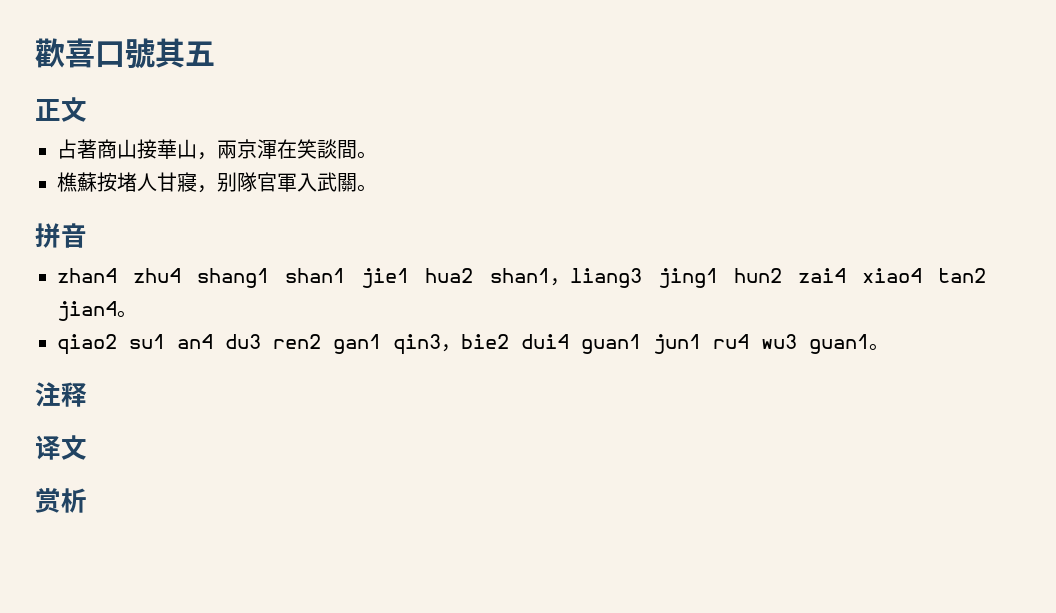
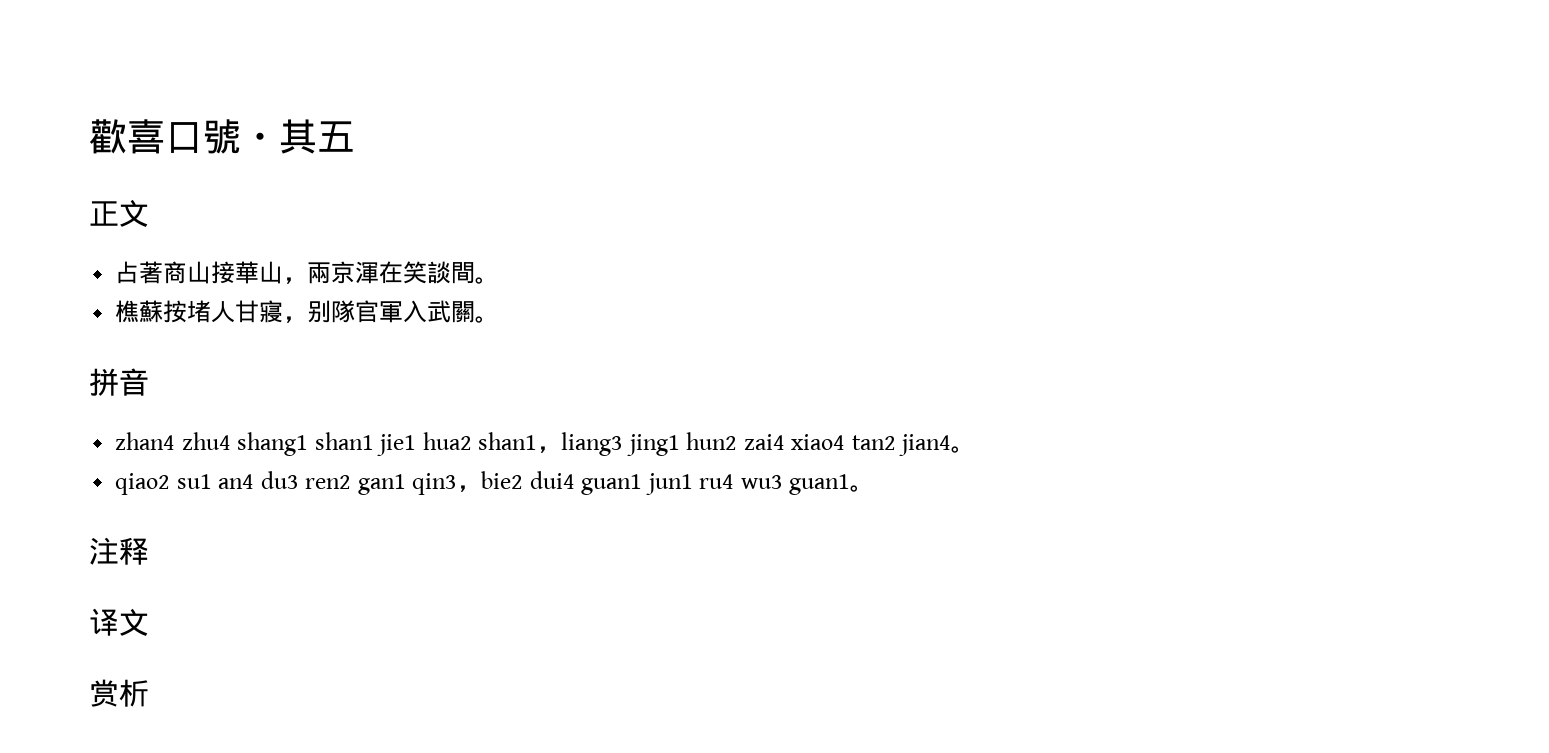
- 歡喜口號其五
+ 歡喜口號・其五

